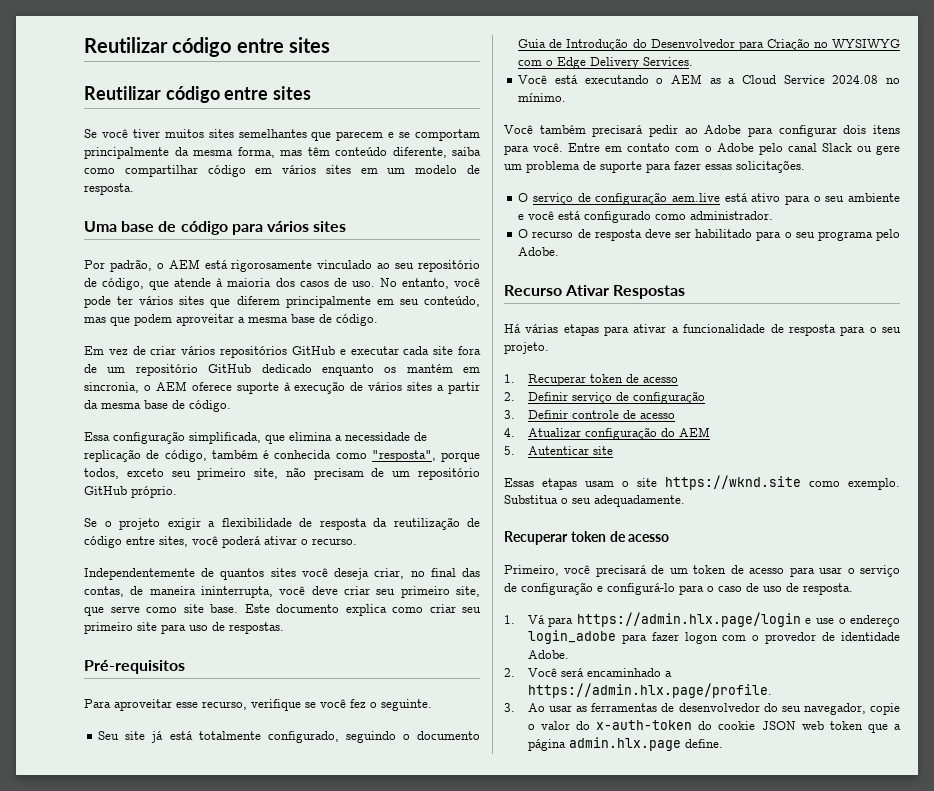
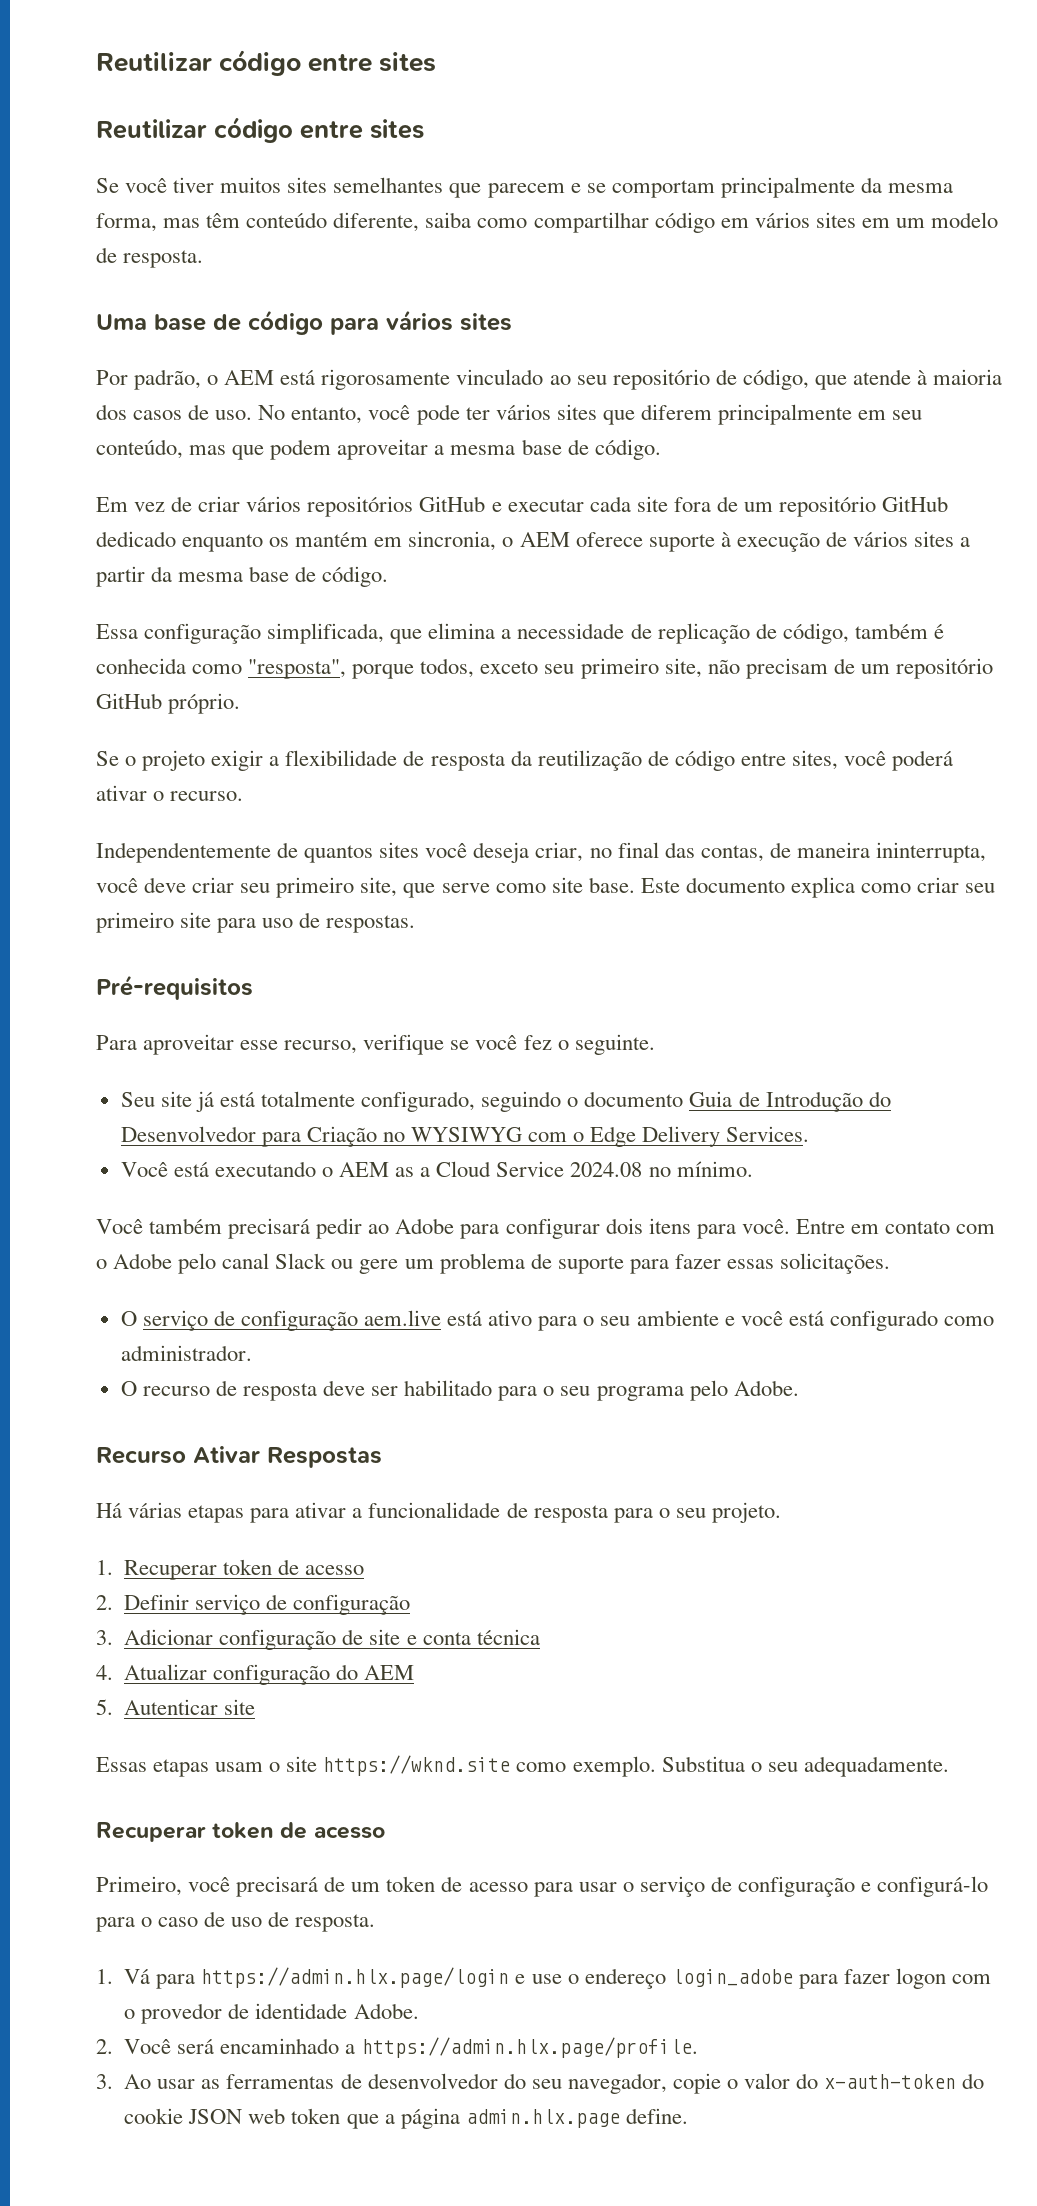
- 3. Definir controle de acesso
+ 3. Adicionar configuração de site e conta técnica

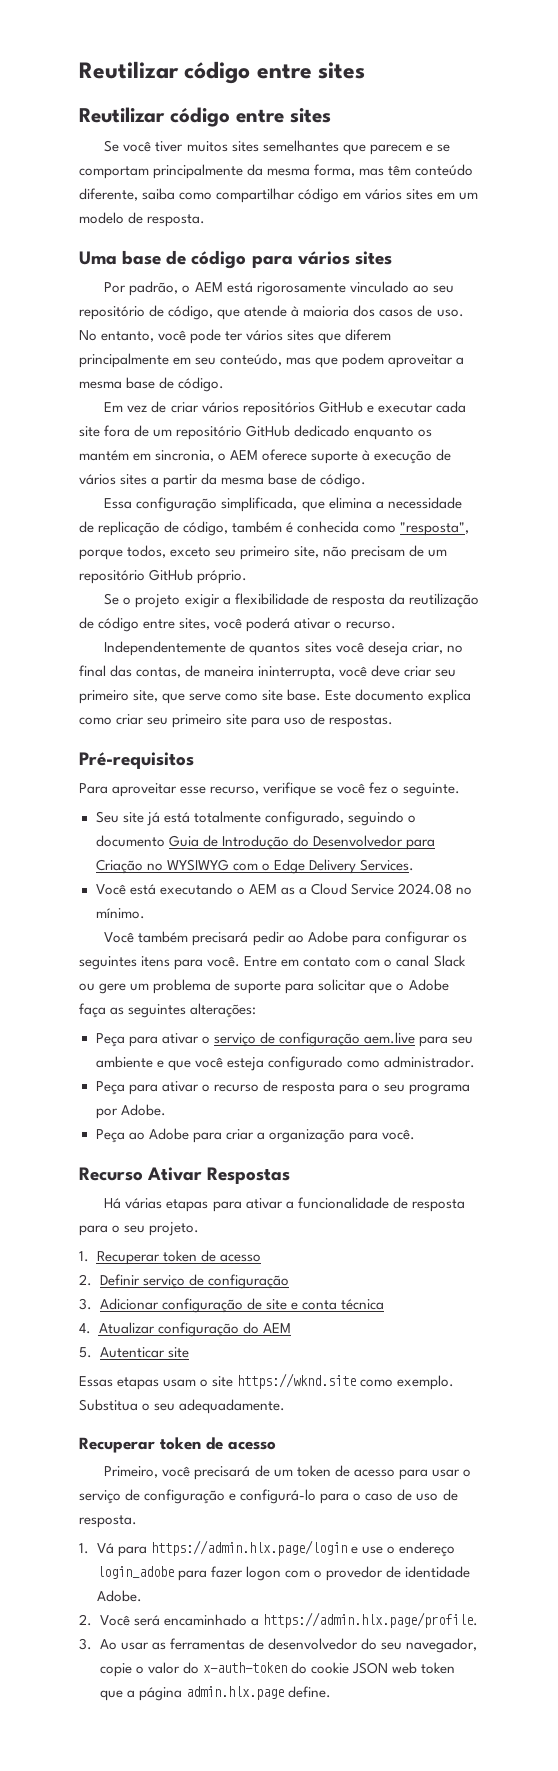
- Você também precisará pedir ao Adobe para configurar dois itens para você.
+ Você também precisará pedir ao Adobe para configurar os seguintes itens para você.
- Entre em contato com o Adobe pelo canal Slack ou gere um problema de suporte para fazer essas solicitações.
- O serviço de configuração aem.live está ativo para o seu ambiente e você está configurado como administrador.
- O recurso de resposta deve ser habilitado para o seu programa pelo Adobe.
+ Entre em contato com o canal Slack ou gere um problema de suporte para solicitar que o Adobe faça as seguintes alterações:
+ Peça para ativar o serviço de configuração aem.live para seu ambiente e que você esteja configurado como administrador.
+ Peça para ativar o recurso de resposta para o seu programa por Adobe.
+ Peça ao Adobe para criar a organização para você.

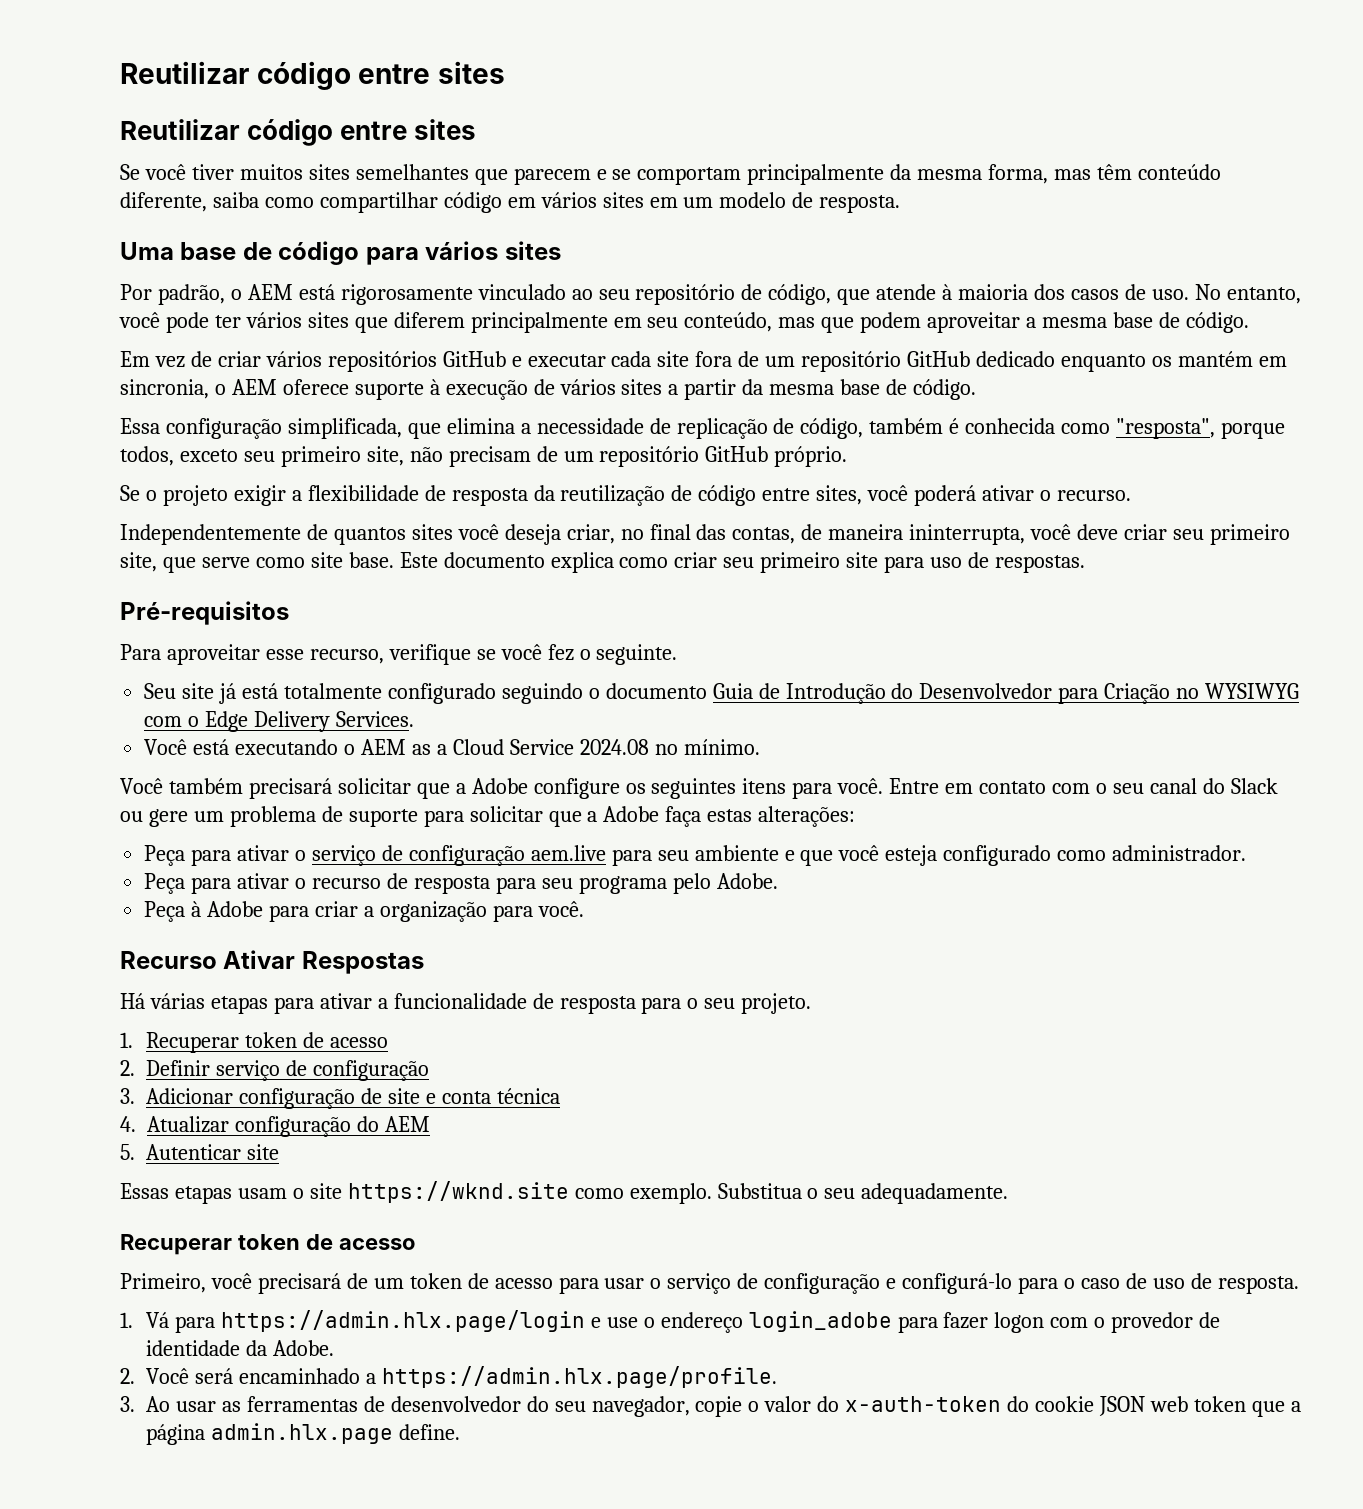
- Seu site já está totalmente configurado, seguindo o documento Guia de Introdução do Desenvolvedor para Criação no WYSIWYG com o Edge Delivery Services.
+ Seu site já está totalmente configurado seguindo o documento Guia de Introdução do Desenvolvedor para Criação no WYSIWYG com o Edge Delivery Services.
- Você também precisará pedir ao Adobe para configurar os seguintes itens para você.
+ Você também precisará solicitar que a Adobe configure os seguintes itens para você.
- Entre em contato com o canal Slack ou gere um problema de suporte para solicitar que o Adobe faça as seguintes alterações:
+ Entre em contato com o seu canal do Slack ou gere um problema de suporte para solicitar que a Adobe faça estas alterações:
- Peça para ativar o recurso de resposta para o seu programa por Adobe.
+ Peça para ativar o recurso de resposta para seu programa pelo Adobe.
- Peça ao Adobe para criar a organização para você.
+ Peça à Adobe para criar a organização para você.
- 1. Vá para https://admin.hlx.page/login e use o endereço login_adobe para fazer logon com o provedor de identidade Adobe.
+ 1. Vá para https://admin.hlx.page/login e use o endereço login_adobe para fazer logon com o provedor de identidade da Adobe.

